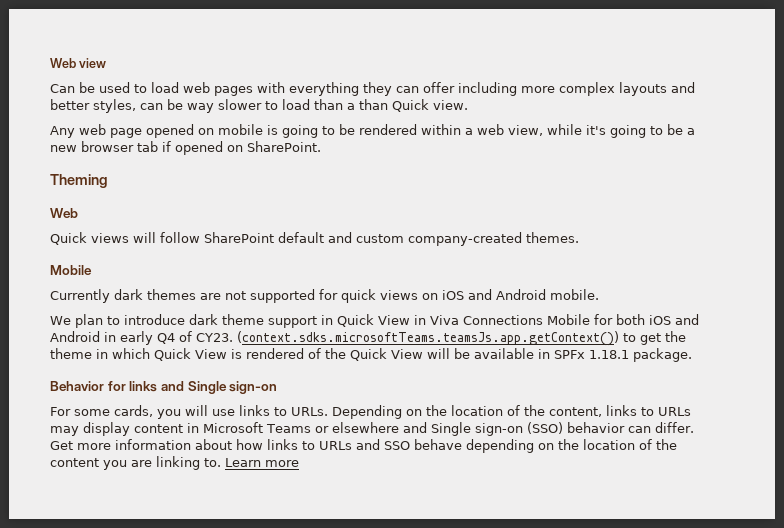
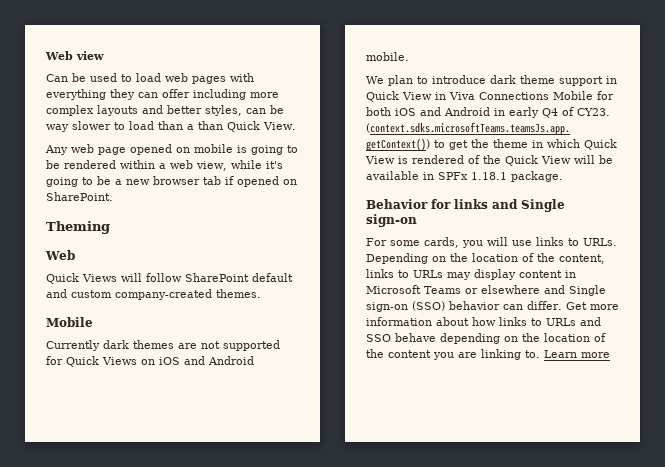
- Can be used to load web pages with everything they can offer including more complex layouts and better styles, can be way slower to load than a than Quick view.
+ Can be used to load web pages with everything they can offer including more complex layouts and better styles, can be way slower to load than a than Quick View.
- Quick views will follow SharePoint default and custom company-created themes.
+ Quick Views will follow SharePoint default and custom company-created themes.
- Currently dark themes are not supported for quick views on iOS and Android mobile.
+ Currently dark themes are not supported for Quick Views on iOS and Android mobile.

